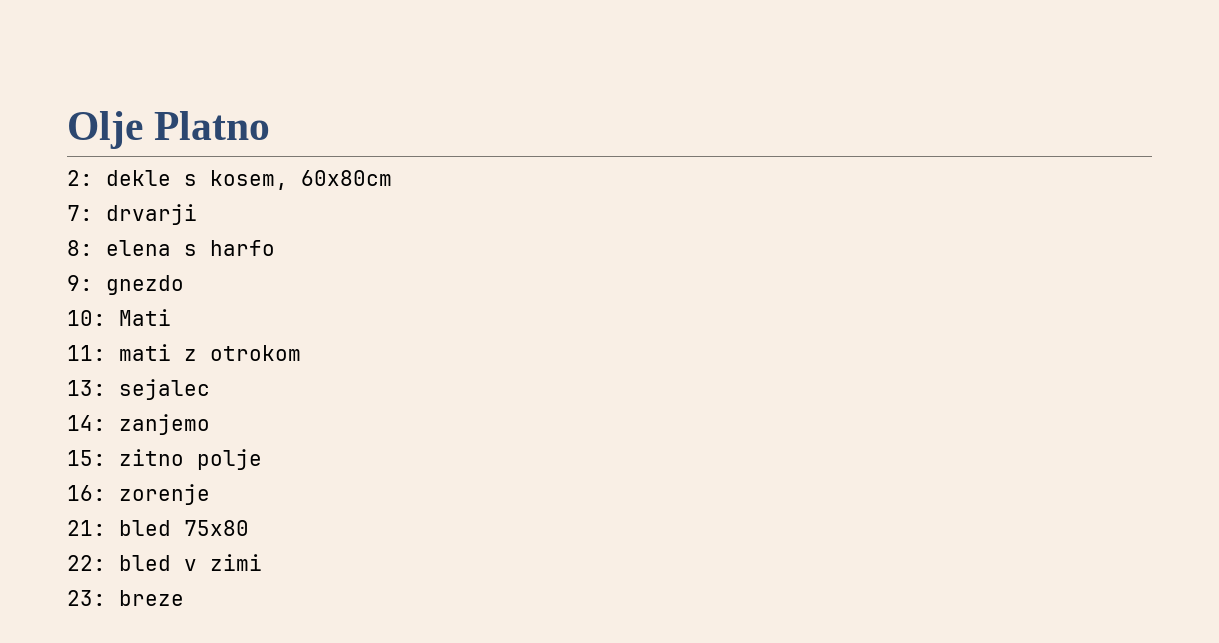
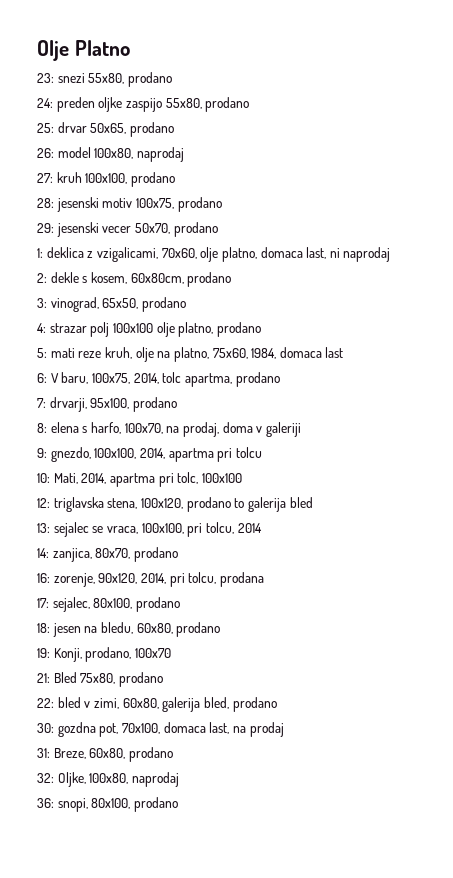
- 2: dekle s kosem, 60x80cm
- 7: drvarji
- 8: elena s harfo
- 9: gnezdo
- 10: Mati
- 11: mati z otrokom
- 13: sejalec
- 14: zanjemo
- 15: zitno polje
- 16: zorenje
- 21: bled 75x80
- 22: bled v zimi
- 23: breze
+ 23: snezi 55x80, prodano
+ 24: preden oljke zaspijo 55x80, prodano
+ 25: drvar 50x65, prodano
+ 26: model 100x80, naprodaj
+ 27: kruh 100x100, prodano
+ 28: jesenski motiv 100x75, prodano
+ 29: jesenski vecer 50x70, prodano
+ 1: deklica z vzigalicami, 70x60, olje platno, domaca last, ni naprodaj
+ 2: dekle s kosem, 60x80cm, prodano
+ 3: vinograd, 65x50, prodano
+ 4: strazar polj 100x100 olje platno, prodano
+ 5: mati reze kruh, olje na platno, 75x60, 1984, domaca last
+ 6: V baru, 100x75, 2014, tolc apartma, prodano
+ 7: drvarji, 95x100, prodano
+ 8: elena s harfo, 100x70, na prodaj, doma v galeriji
+ 9: gnezdo, 100x100, 2014, apartma pri tolcu
+ 10: Mati, 2014, apartma pri tolc, 100x100
+ 12: triglavska stena, 100x120, prodano to galerija bled
+ 13: sejalec se vraca, 100x100, pri tolcu, 2014
+ 14: zanjica, 80x70, prodano
+ 16: zorenje, 90x120, 2014, pri tolcu, prodana
+ 17: sejalec, 80x100, prodano
+ 18: jesen na bledu, 60x80, prodano
+ 19: Konji, prodano, 100x70
+ 21: Bled 75x80, prodano
+ 22: bled v zimi, 60x80, galerija bled, prodano
+ 30: gozdna pot, 70x100, domaca last, na prodaj
+ 31: Breze, 60x80, prodano
+ 32: Oljke, 100x80, naprodaj
+ 36: snopi, 80x100, prodano

